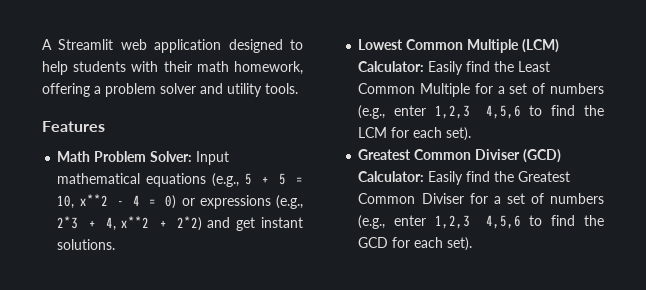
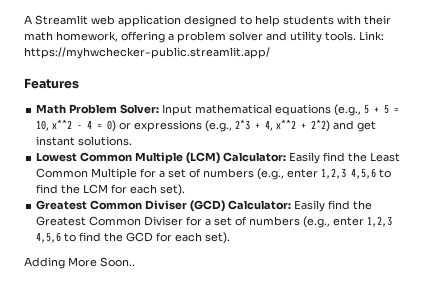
+ Link: https://myhwchecker-public.streamlit.app/
+ Adding More Soon..

